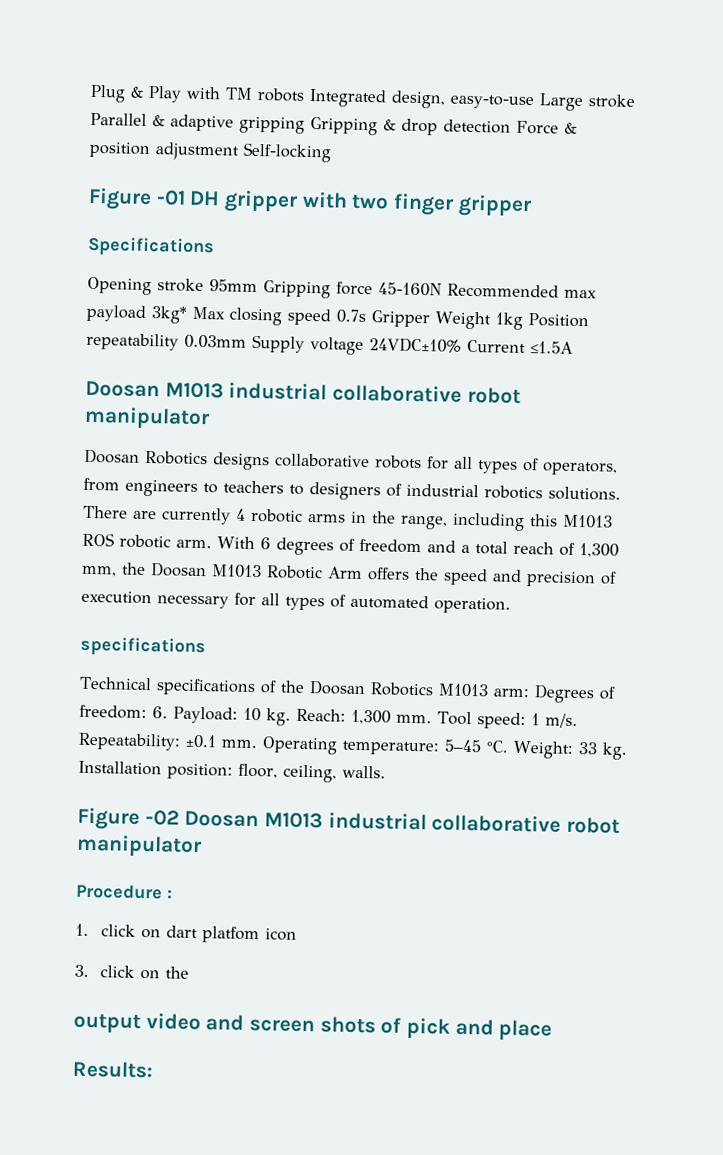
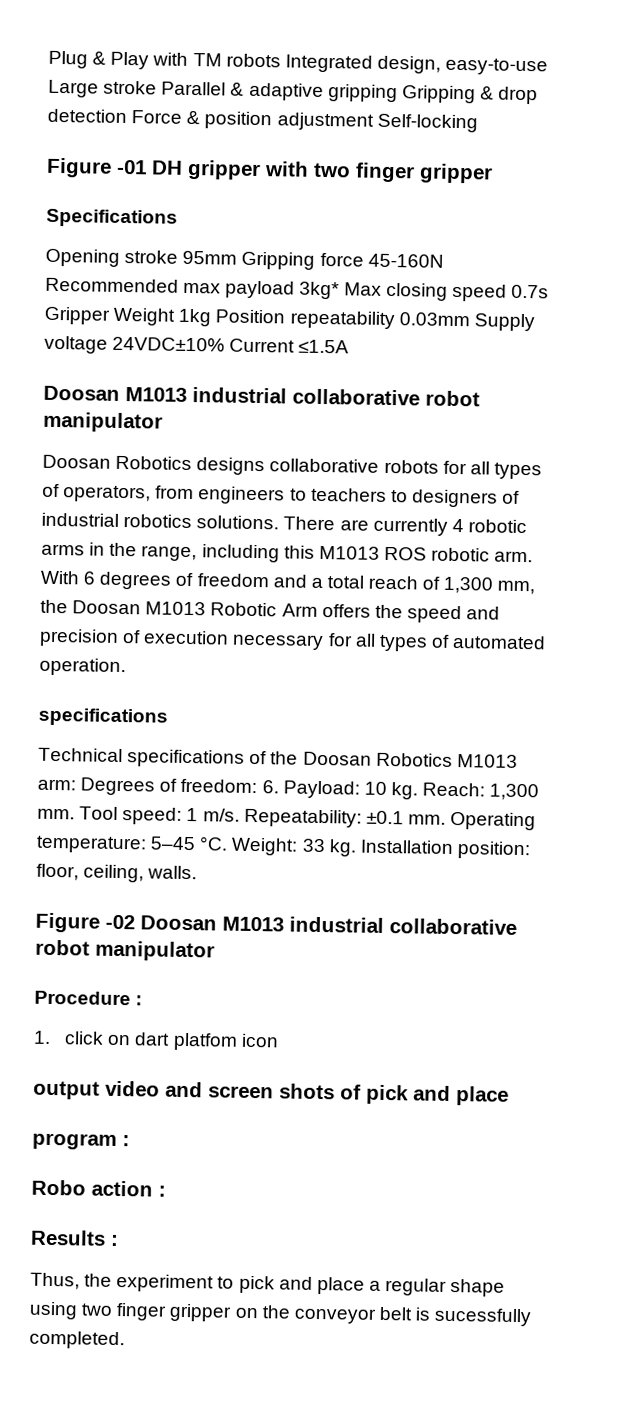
- 3. click on the
- Results:
+ program :
+ Robo action :
+ Results :
+ Thus, the experiment to pick and place a regular shape using two finger gripper on the conveyor belt is sucessfully completed.

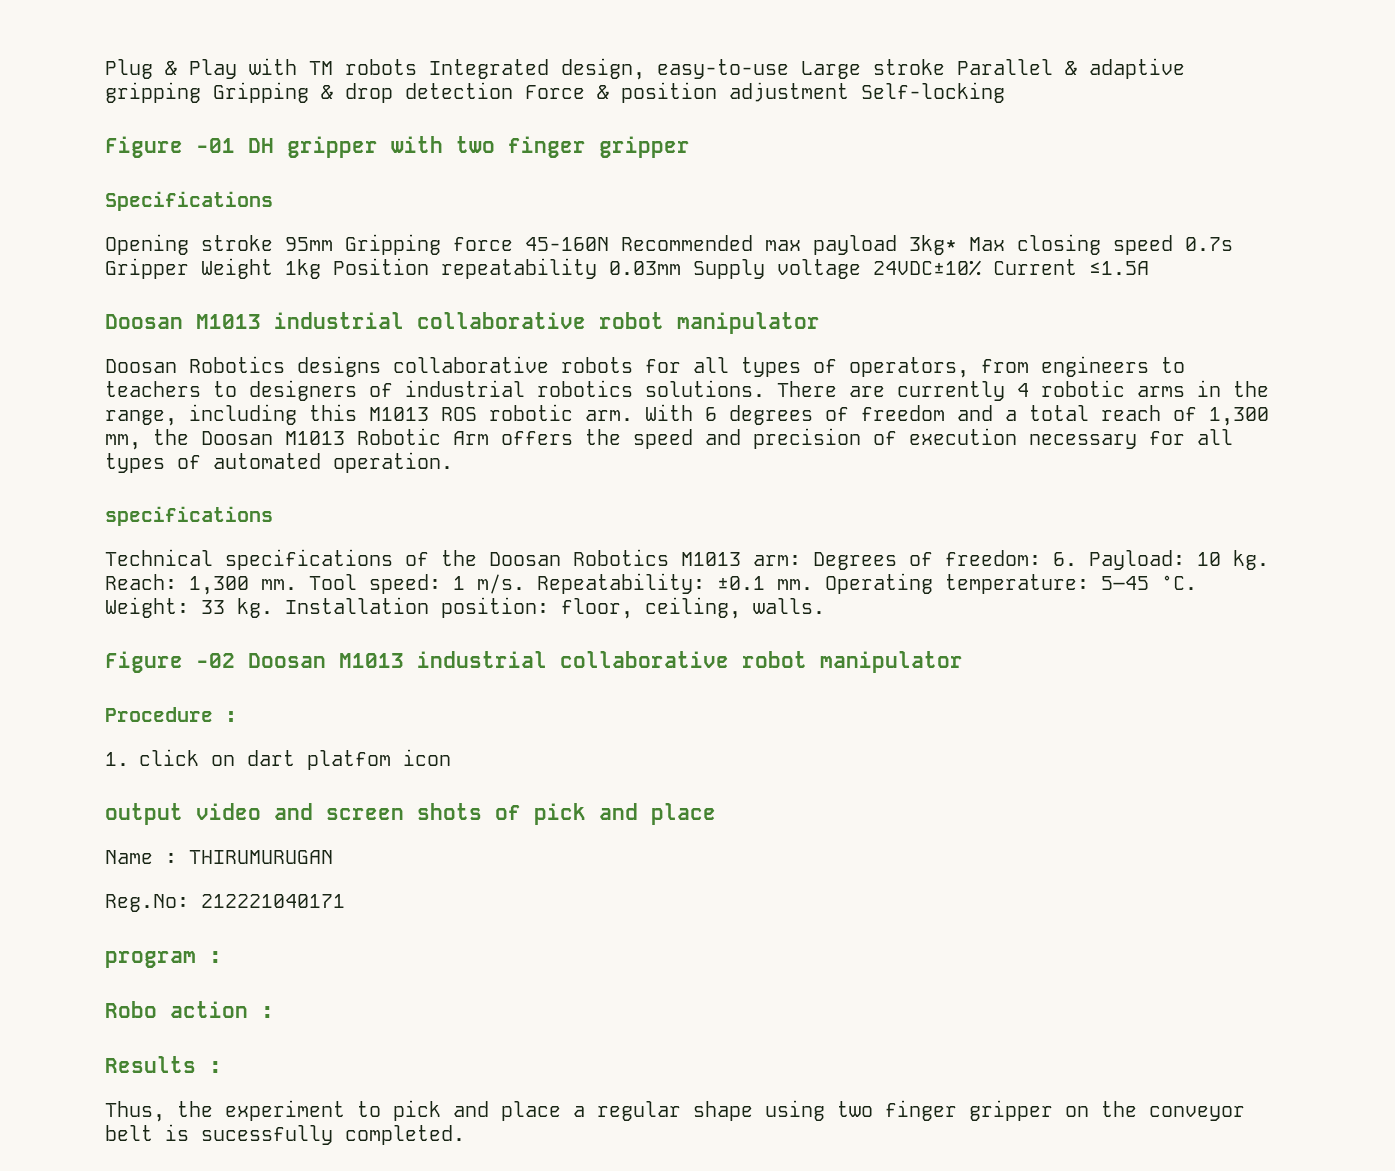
+ Name : THIRUMURUGAN
+ Reg.No: 212221040171

